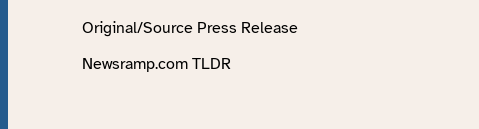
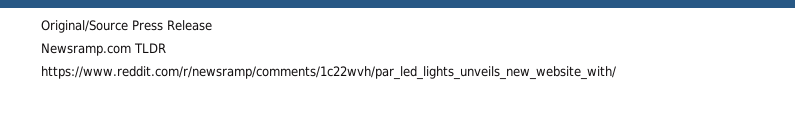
+ https://www.reddit.com/r/newsramp/comments/1c22wvh/par_led_lights_unveils_new_website_with/

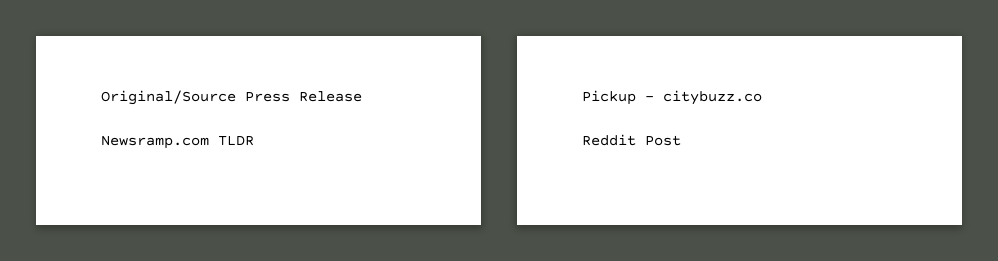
- https://www.reddit.com/r/newsramp/comments/1c22wvh/par_led_lights_unveils_new_website_with/
+ Pickup - citybuzz.co
+ Reddit Post

